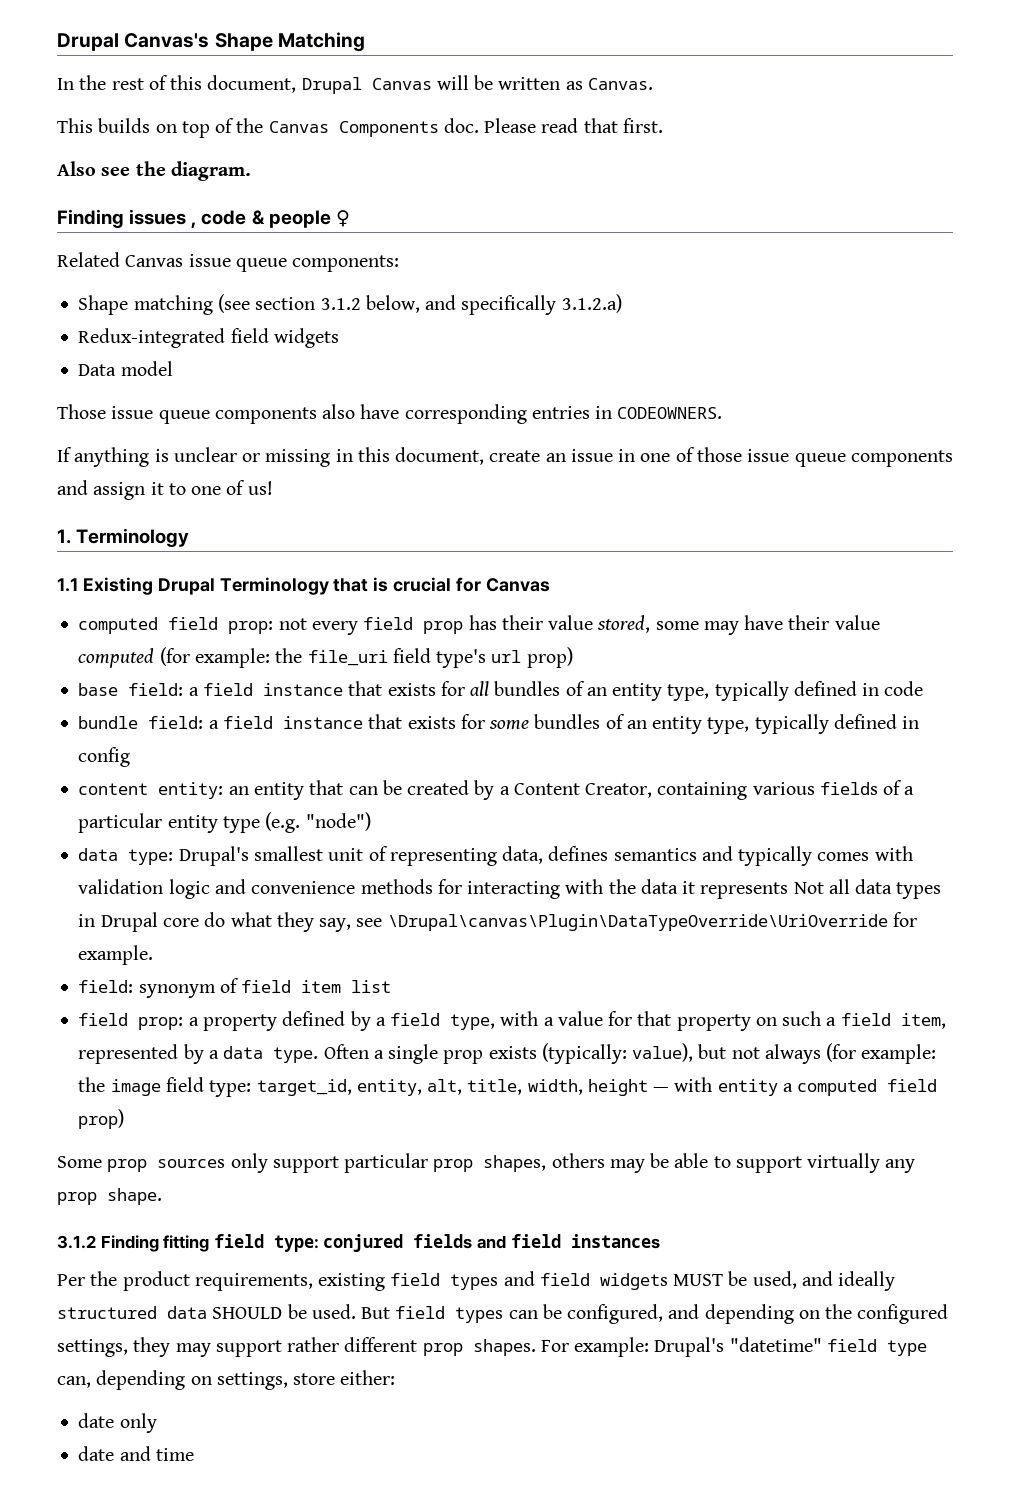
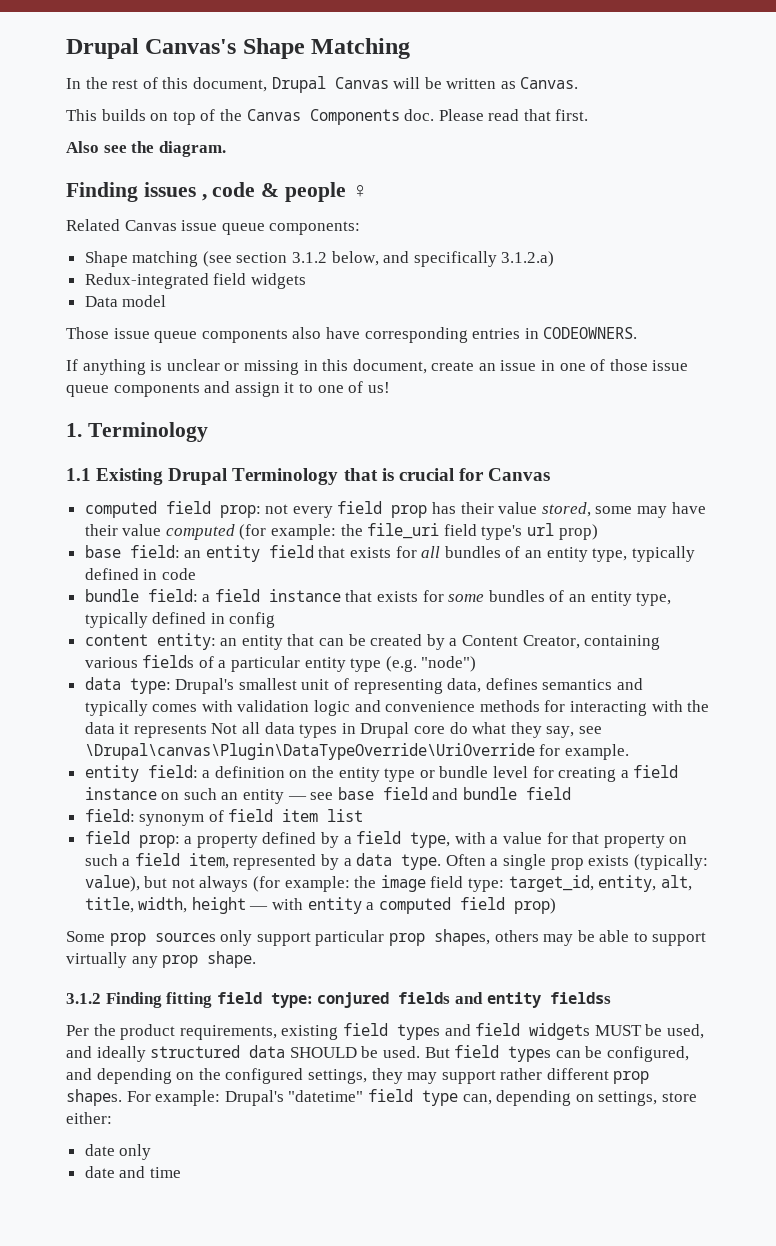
- base field: a field instance that exists for all bundles of an entity type, typically defined in code
+ base field: an entity field that exists for all bundles of an entity type, typically defined in code
+ entity field: a definition on the entity type or bundle level for creating a field instance on such an entity — see base field and bundle field
- 3.1.2 Finding fitting field type: conjured fields and field instances
+ 3.1.2 Finding fitting field type: conjured fields and entity fieldss

